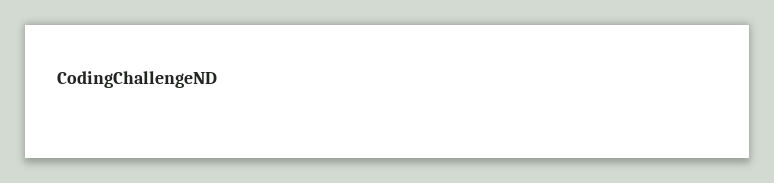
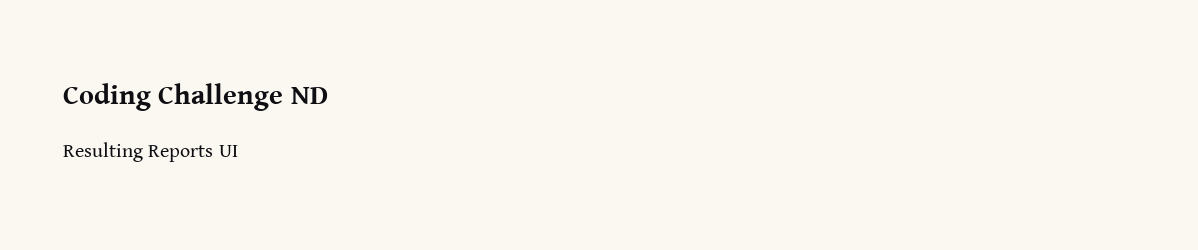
- CodingChallengeND
+ Coding Challenge ND
+ Resulting Reports UI

